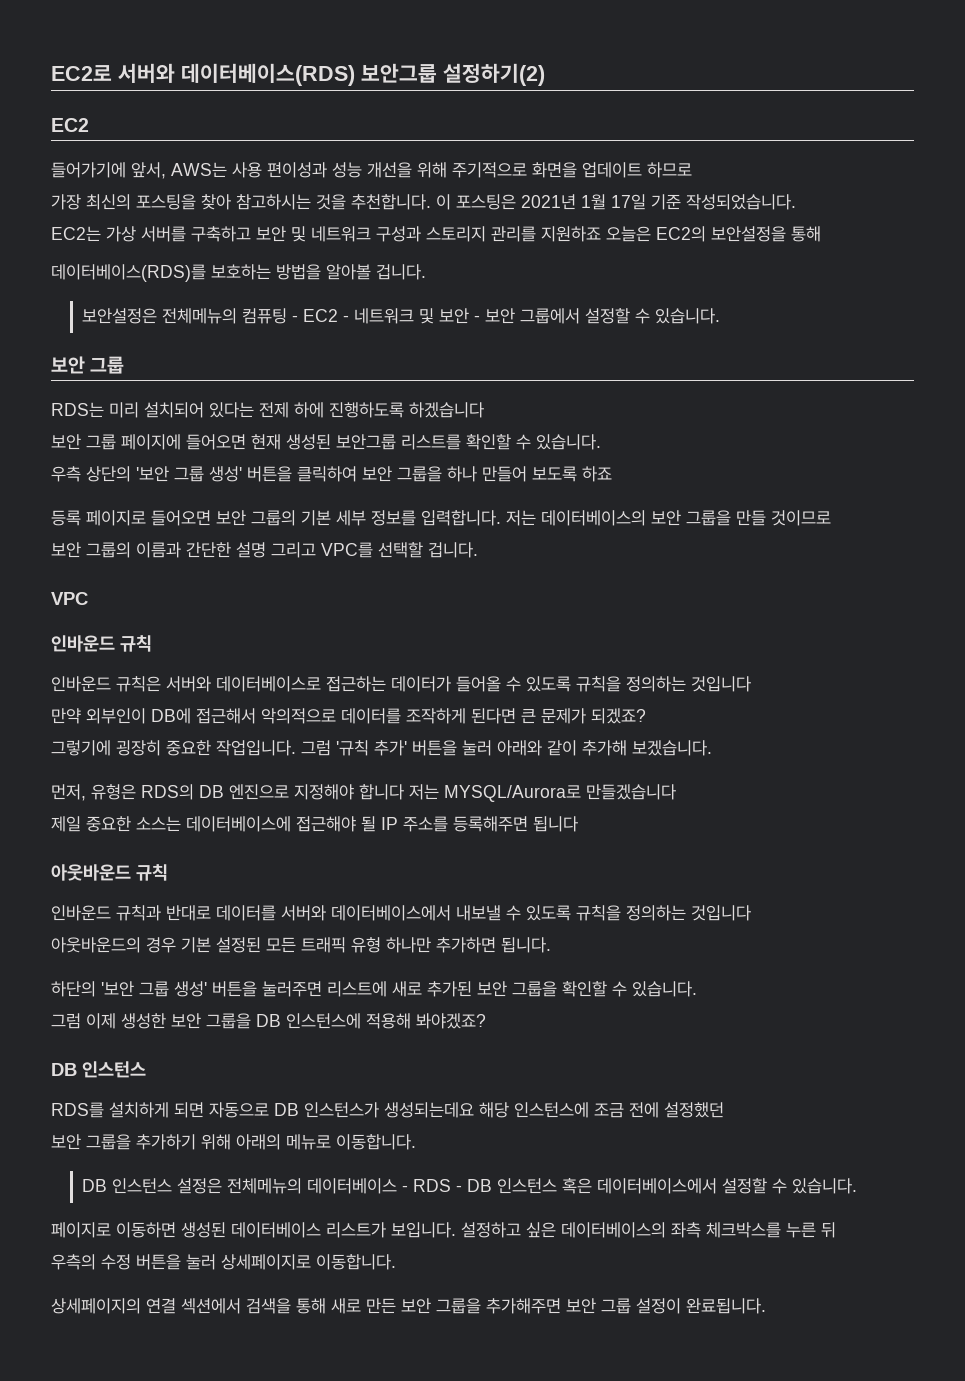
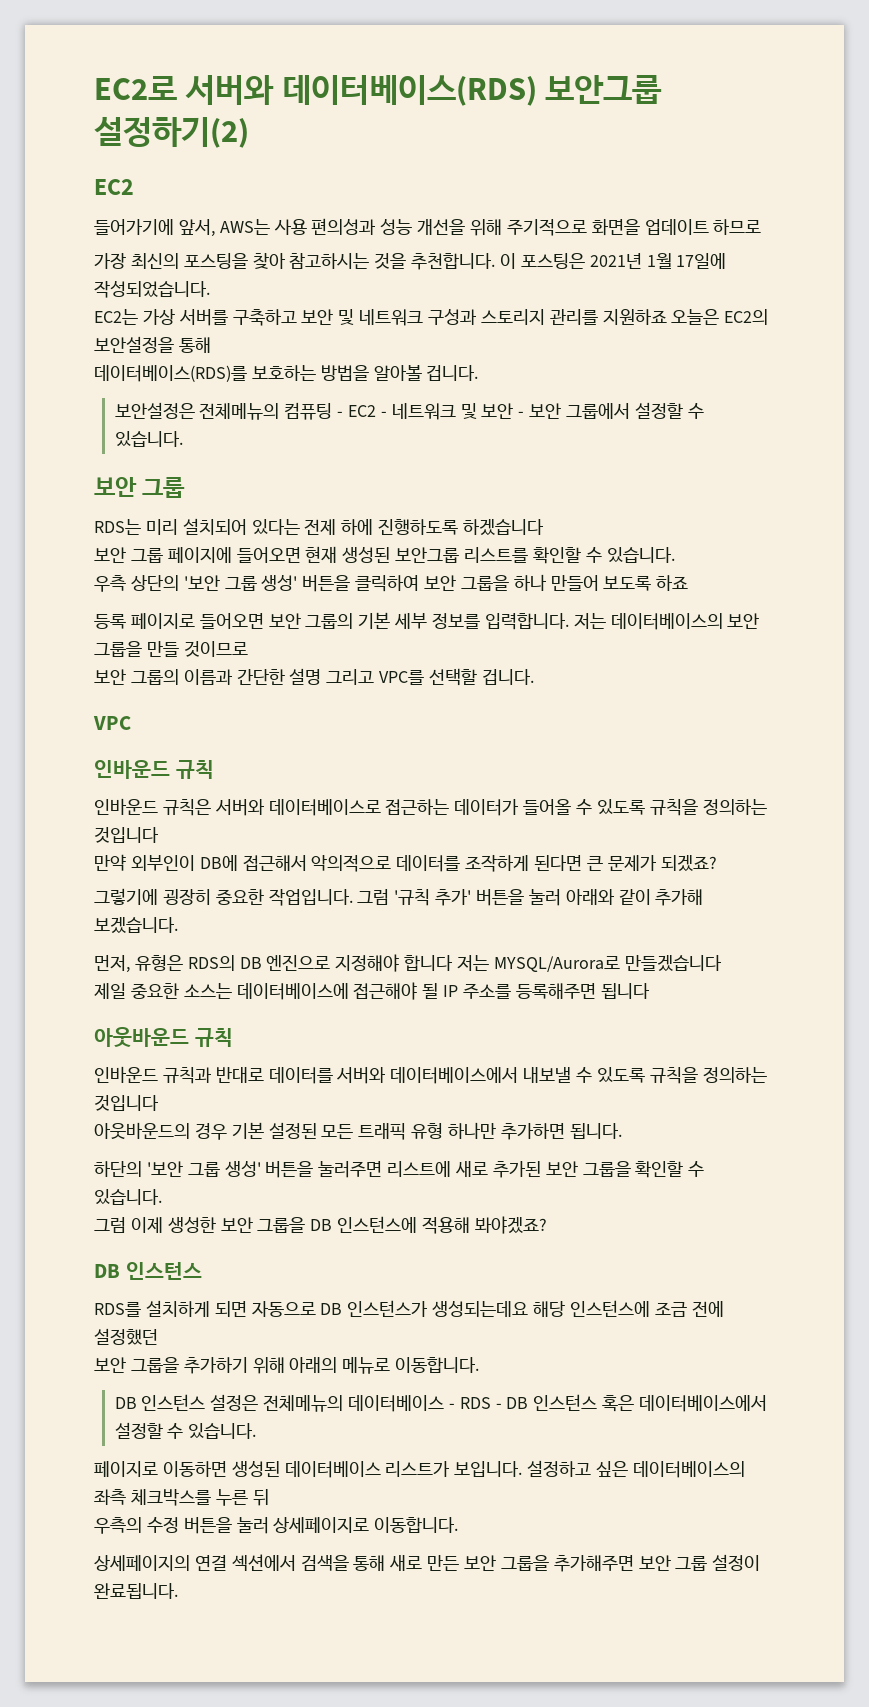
- 들어가기에 앞서, AWS는 사용 편이성과 성능 개선을 위해 주기적으로 화면을 업데이트 하므로
+ 들어가기에 앞서, AWS는 사용 편의성과 성능 개선을 위해 주기적으로 화면을 업데이트 하므로
- 이 포스팅은 2021년 1월 17일 기준 작성되었습니다.
+ 이 포스팅은 2021년 1월 17일에 작성되었습니다.

